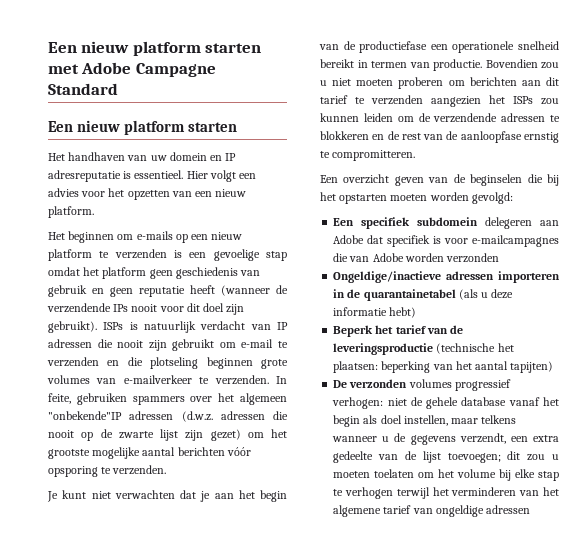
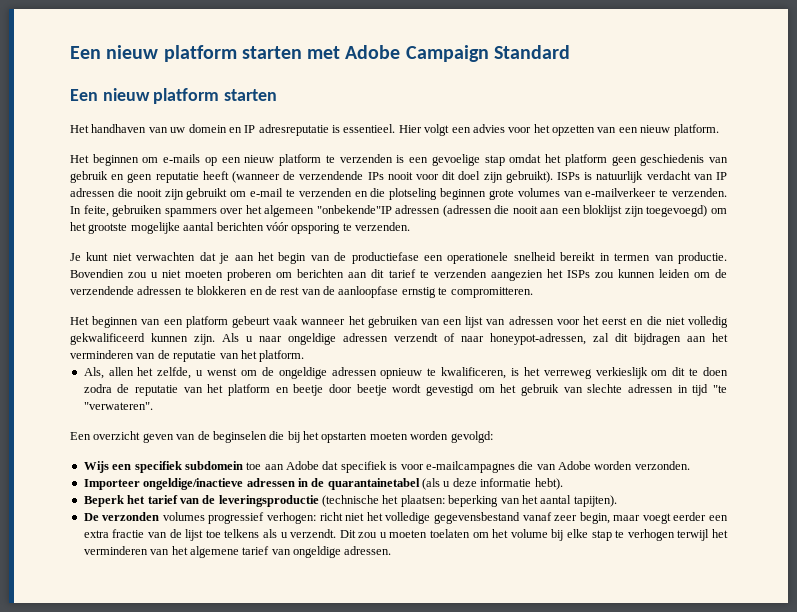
- Een nieuw platform starten met Adobe Campagne Standard
+ Een nieuw platform starten met Adobe Campaign Standard
- In feite, gebruiken spammers over het algemeen "onbekende"IP adressen (d.w.z. adressen die nooit op de zwarte lijst zijn gezet) om het grootste mogelijke aantal berichten vóór opsporing te verzenden.
+ In feite, gebruiken spammers over het algemeen "onbekende"IP adressen (adressen die nooit aan een bloklijst zijn toegevoegd) om het grootste mogelijke aantal berichten vóór opsporing te verzenden.
+ Het beginnen van een platform gebeurt vaak wanneer het gebruiken van een lijst van adressen voor het eerst en die niet volledig gekwalificeerd kunnen zijn. Als u naar ongeldige adressen verzendt of naar honeypot-adressen, zal dit bijdragen aan het verminderen van de reputatie van het platform.
+ Als, allen het zelfde, u wenst om de ongeldige adressen opnieuw te kwalificeren, is het verreweg verkieslijk om dit te doen zodra de reputatie van het platform en beetje door beetje wordt gevestigd om het gebruik van slechte adressen in tijd "te "verwateren".
- Een specifiek subdomein delegeren aan Adobe dat specifiek is voor e-mailcampagnes die van Adobe worden verzonden
- Ongeldige/inactieve adressen importeren in de quarantainetabel (als u deze informatie hebt)
+ Wijs een specifiek subdomein toe aan Adobe dat specifiek is voor e-mailcampagnes die van Adobe worden verzonden.
+ Importeer ongeldige/inactieve adressen in de quarantainetabel (als u deze informatie hebt).
- Beperk het tarief van de leveringsproductie (technische het plaatsen: beperking van het aantal tapijten)
+ Beperk het tarief van de leveringsproductie (technische het plaatsen: beperking van het aantal tapijten).
- De verzonden volumes progressief verhogen: niet de gehele database vanaf het begin als doel instellen, maar telkens wanneer u de gegevens verzendt, een extra gedeelte van de lijst toevoegen; dit zou u moeten toelaten om het volume bij elke stap te verhogen terwijl het verminderen van het algemene tarief van ongeldige adressen
+ De verzonden volumes progressief verhogen: richt niet het volledige gegevensbestand vanaf zeer begin, maar voegt eerder een extra fractie van de lijst toe telkens als u verzendt. Dit zou u moeten toelaten om het volume bij elke stap te verhogen terwijl het verminderen van het algemene tarief van ongeldige adressen.

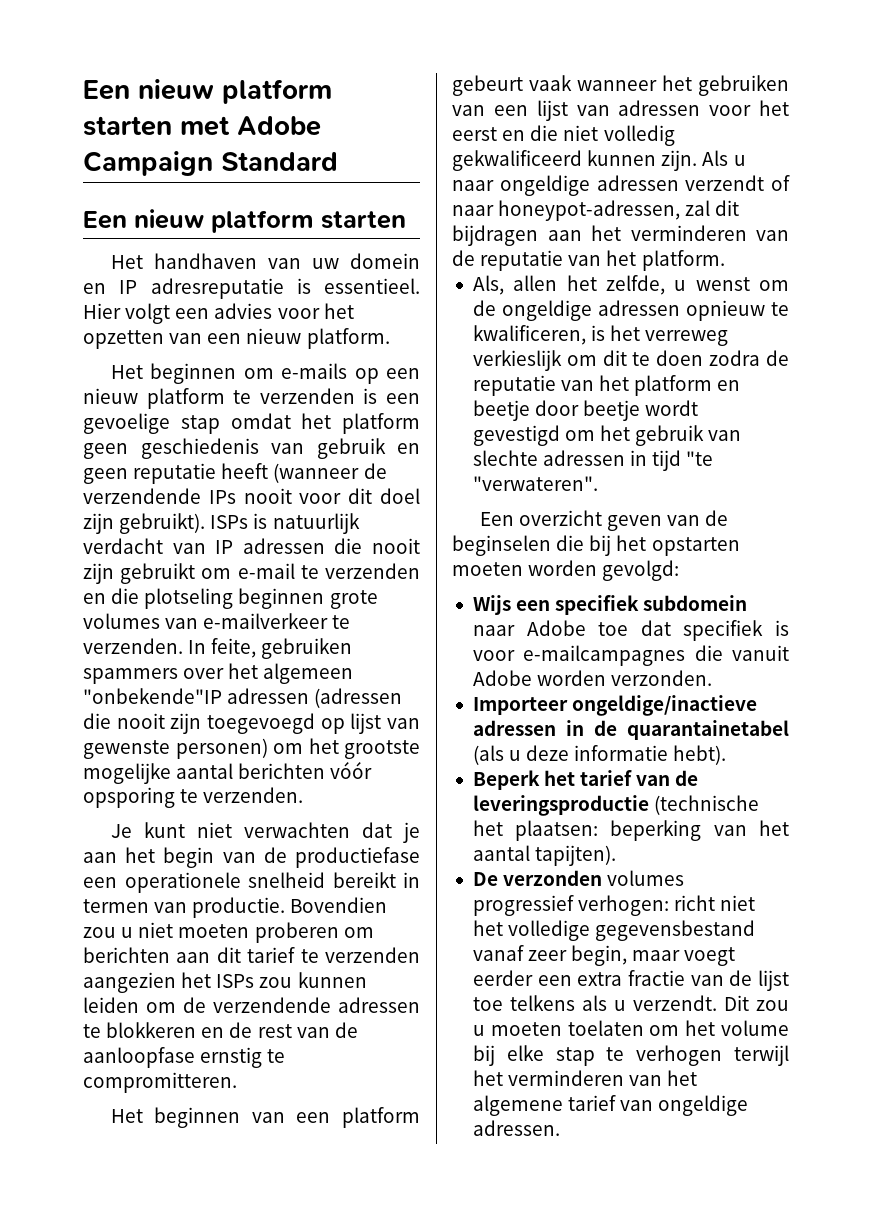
- In feite, gebruiken spammers over het algemeen "onbekende"IP adressen (adressen die nooit aan een bloklijst zijn toegevoegd) om het grootste mogelijke aantal berichten vóór opsporing te verzenden.
+ In feite, gebruiken spammers over het algemeen "onbekende"IP adressen (adressen die nooit zijn toegevoegd op lijst van gewenste personen) om het grootste mogelijke aantal berichten vóór opsporing te verzenden.
- Wijs een specifiek subdomein toe aan Adobe dat specifiek is voor e-mailcampagnes die van Adobe worden verzonden.
+ Wijs een specifiek subdomein naar Adobe toe dat specifiek is voor e-mailcampagnes die vanuit Adobe worden verzonden.

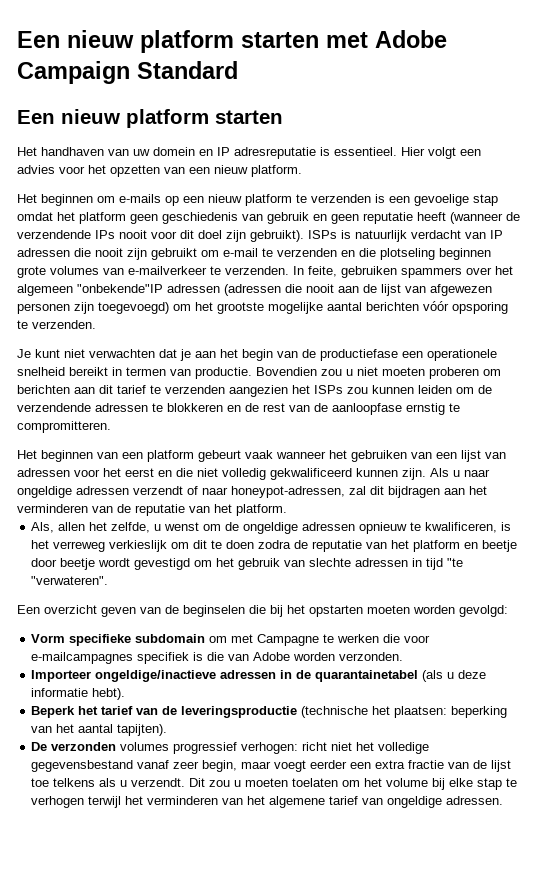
- In feite, gebruiken spammers over het algemeen "onbekende"IP adressen (adressen die nooit zijn toegevoegd op lijst van gewenste personen) om het grootste mogelijke aantal berichten vóór opsporing te verzenden.
+ In feite, gebruiken spammers over het algemeen "onbekende"IP adressen (adressen die nooit aan de lijst van afgewezen personen zijn toegevoegd) om het grootste mogelijke aantal berichten vóór opsporing te verzenden.
- Wijs een specifiek subdomein naar Adobe toe dat specifiek is voor e-mailcampagnes die vanuit Adobe worden verzonden.
+ Vorm specifieke subdomain om met Campagne te werken die voor e-mailcampagnes specifiek is die van Adobe worden verzonden.

